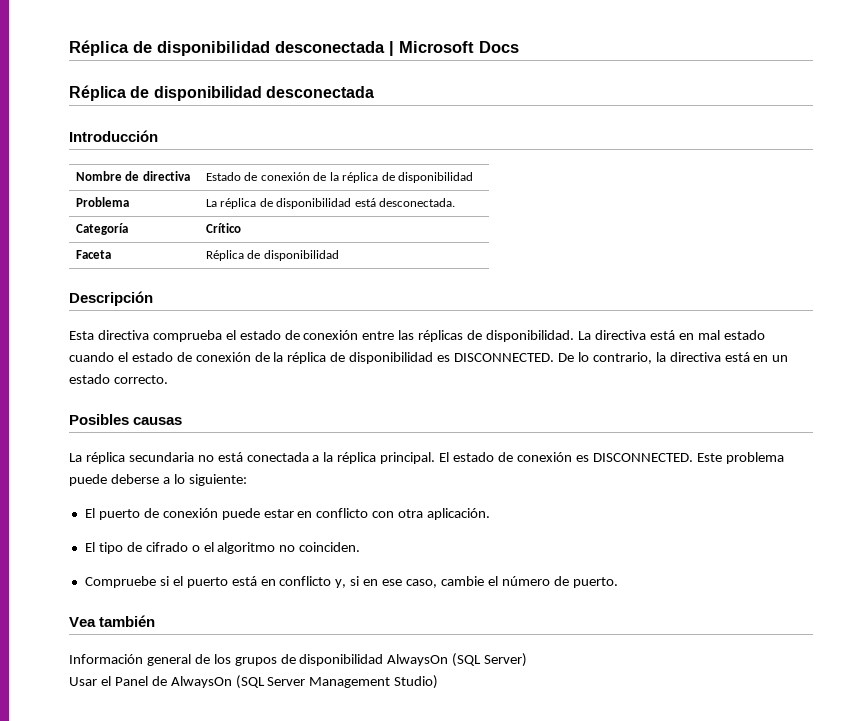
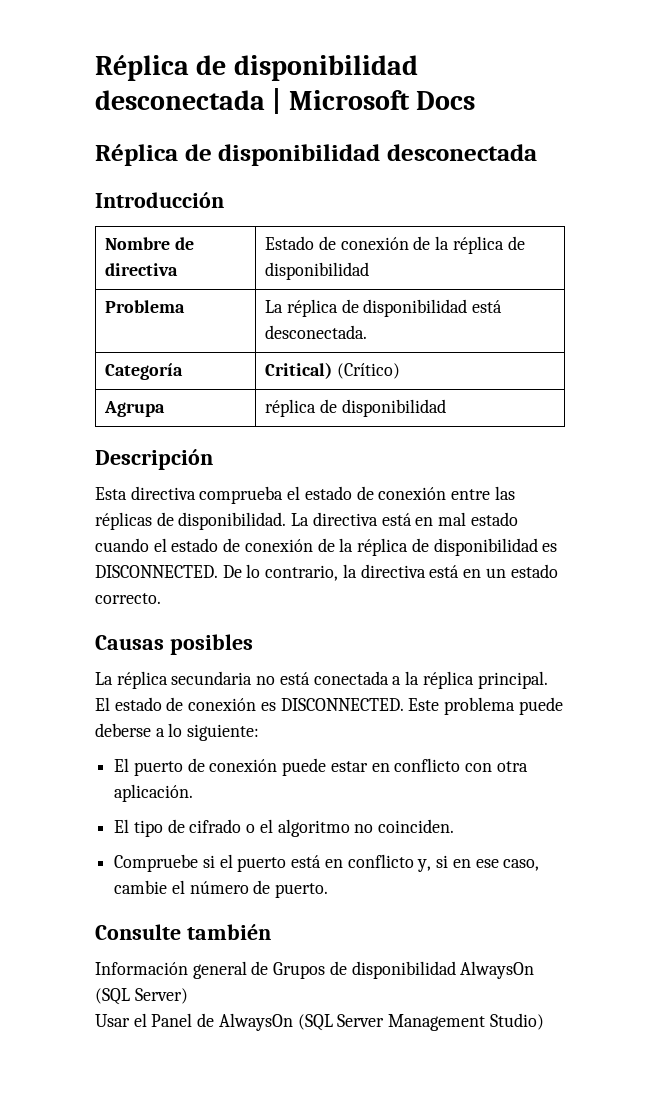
- Categoría | Crítico
- Faceta | Réplica de disponibilidad
+ Categoría | Critical) (Crítico)
+ Agrupa | réplica de disponibilidad
- Posibles causas
+ Causas posibles
- Vea también
+ Consulte también
- Información general de los grupos de disponibilidad AlwaysOn (SQL Server)
+ Información general de Grupos de disponibilidad AlwaysOn (SQL Server)

